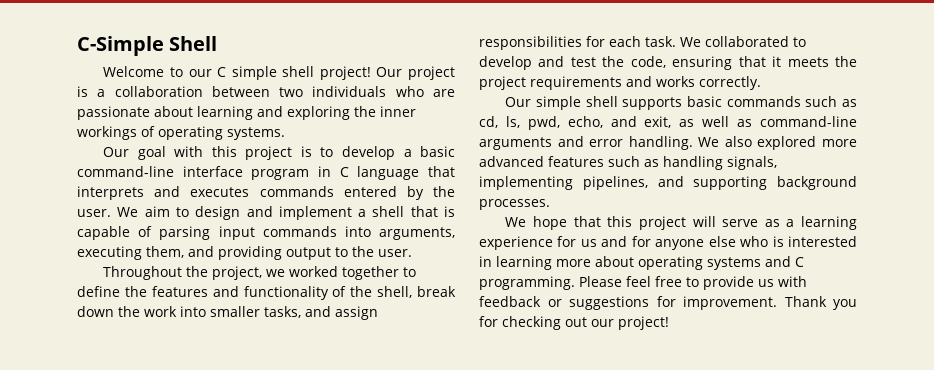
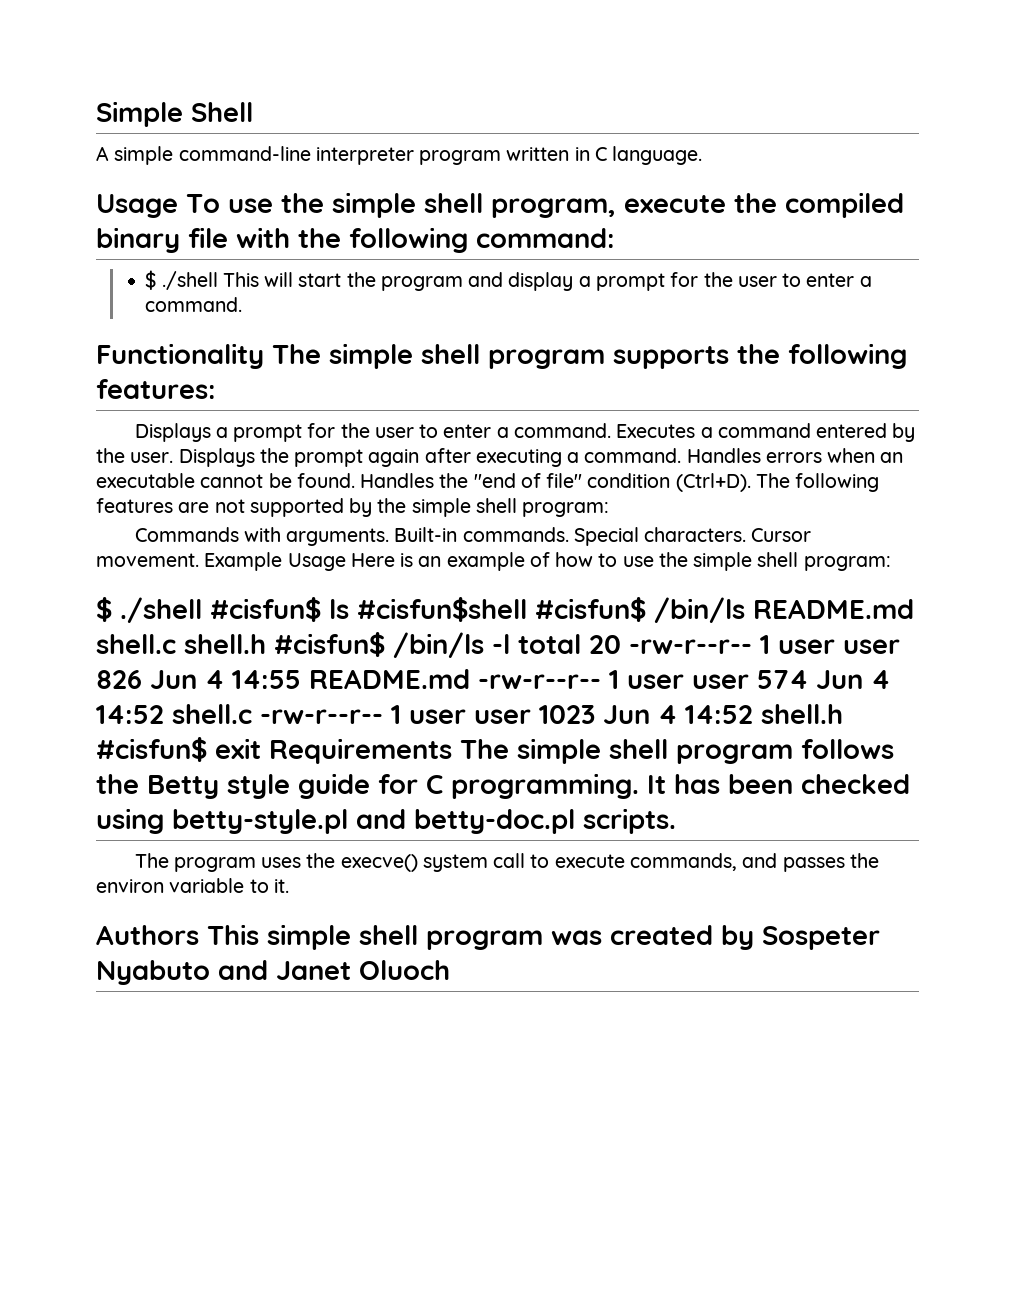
- C-Simple Shell
+ Simple Shell
- Welcome to our C simple shell project! Our project is a collaboration between two individuals who are passionate about learning and exploring the inner workings of operating systems.
- Our goal with this project is to develop a basic command-line interface program in C language that interprets and executes commands entered by the user. We aim to design and implement a shell that is capable of parsing input commands into arguments, executing them, and providing output to the user.
- Throughout the project, we worked together to define the features and functionality of the shell, break down the work into smaller tasks, and assign responsibilities for each task. We collaborated to develop and test the code, ensuring that it meets the project requirements and works correctly.
- Our simple shell supports basic commands such as cd, ls, pwd, echo, and exit, as well as command-line arguments and error handling. We also explored more advanced features such as handling signals, implementing pipelines, and supporting background processes.
- We hope that this project will serve as a learning experience for us and for anyone else who is interested in learning more about operating systems and C programming. Please feel free to provide us with feedback or suggestions for improvement. Thank you for checking out our project!
+ A simple command-line interpreter program written in C language.
+ Usage To use the simple shell program, execute the compiled binary file with the following command:
+ $ ./shell This will start the program and display a prompt for the user to enter a command.
+ Functionality The simple shell program supports the following features:
+ Displays a prompt for the user to enter a command. Executes a command entered by the user. Displays the prompt again after executing a command. Handles errors when an executable cannot be found. Handles the "end of file" condition (Ctrl+D). The following features are not supported by the simple shell program:
+ Commands with arguments. Built-in commands. Special characters. Cursor movement. Example Usage Here is an example of how to use the simple shell program:
+ $ ./shell #cisfun$ ls #cisfun$shell #cisfun$ /bin/ls README.md shell.c shell.h #cisfun$ /bin/ls -l total 20 -rw-r--r-- 1 user user 826 Jun 4 14:55 README.md -rw-r--r-- 1 user user 574 Jun 4 14:52 shell.c -rw-r--r-- 1 user user 1023 Jun 4 14:52 shell.h #cisfun$ exit Requirements The simple shell program follows the Betty style guide for C programming. It has been checked using betty-style.pl and betty-doc.pl scripts.
+ The program uses the execve() system call to execute commands, and passes the environ variable to it.
+ Authors This simple shell program was created by Sospeter Nyabuto and Janet Oluoch

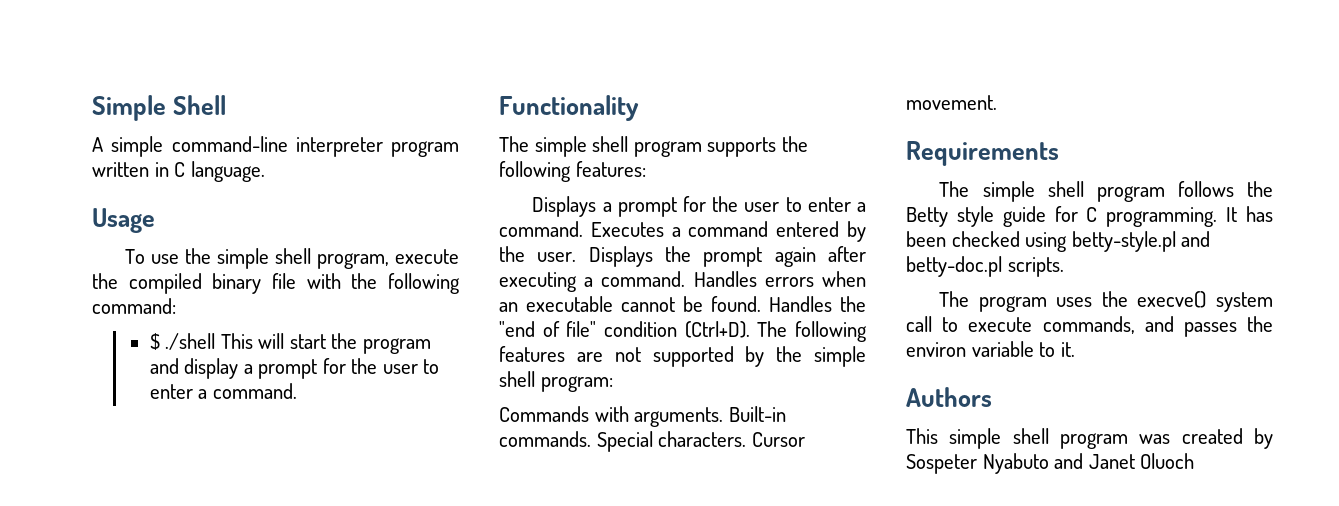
- Usage To use the simple shell program, execute the compiled binary file with the following command:
+ Usage
+ To use the simple shell program, execute the compiled binary file with the following command:
- Functionality The simple shell program supports the following features:
+ Functionality
+ The simple shell program supports the following features:
- Cursor movement. Example Usage Here is an example of how to use the simple shell program:
- $ ./shell #cisfun$ ls #cisfun$shell #cisfun$ /bin/ls README.md shell.c shell.h #cisfun$ /bin/ls -l total 20 -rw-r--r-- 1 user user 826 Jun 4 14:55 README.md -rw-r--r-- 1 user user 574 Jun 4 14:52 shell.c -rw-r--r-- 1 user user 1023 Jun 4 14:52 shell.h #cisfun$ exit Requirements The simple shell program follows the Betty style guide for C programming.
+ Cursor movement.
+ Requirements
+ The simple shell program follows the Betty style guide for C programming.
- Authors This simple shell program was created by Sospeter Nyabuto and Janet Oluoch
+ Authors
+ This simple shell program was created by Sospeter Nyabuto and Janet Oluoch

